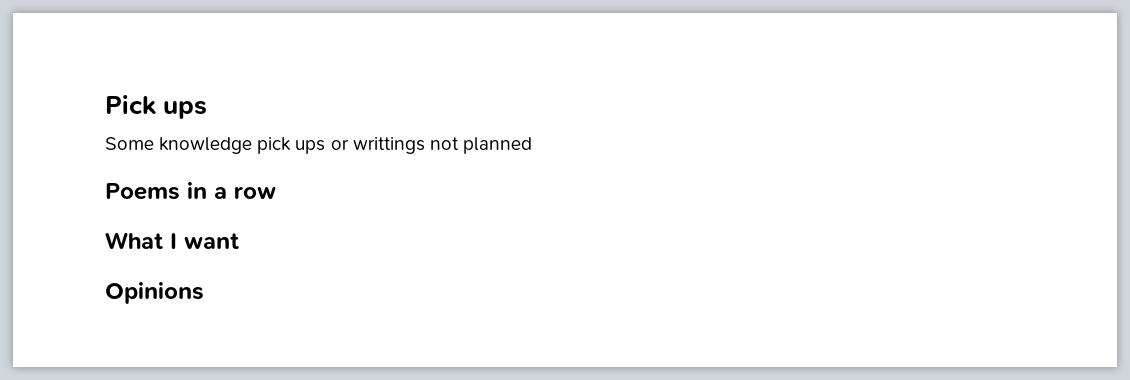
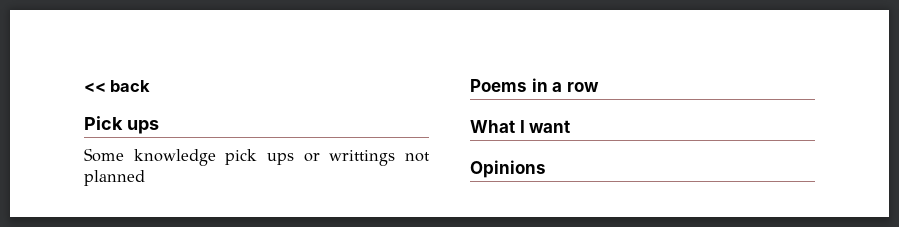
+ << back

